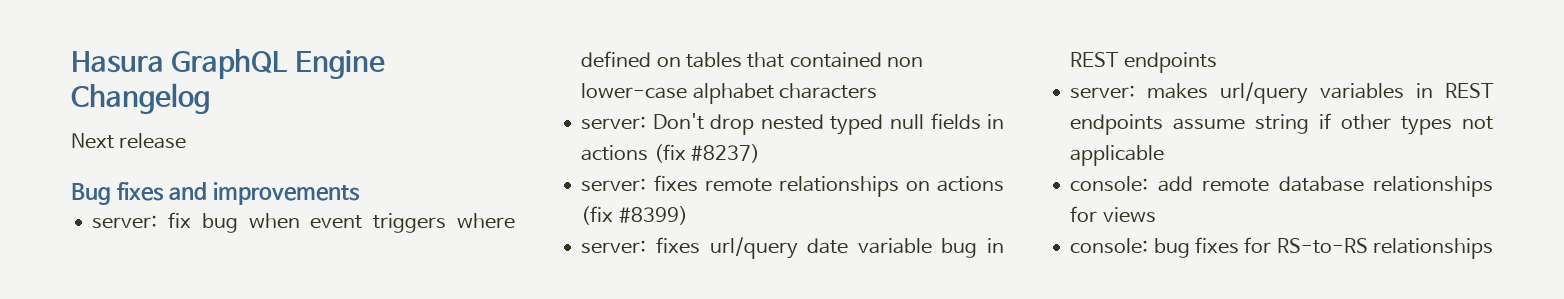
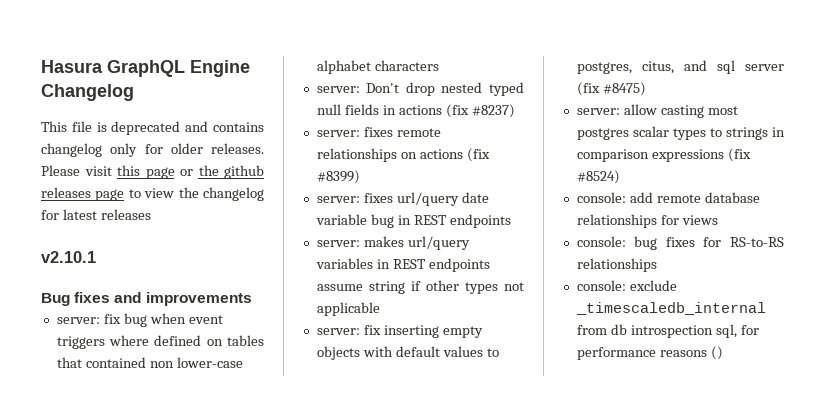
- Next release
+ This file is deprecated and contains changelog only for older releases. Please visit this page or the github releases page to view the changelog for latest releases
+ v2.10.1
+ server: fix inserting empty objects with default values to postgres, citus, and sql server (fix #8475)
+ server: allow casting most postgres scalar types to strings in comparison expressions (fix #8524)
+ console: exclude _timescaledb_internal from db introspection sql, for performance reasons ()

